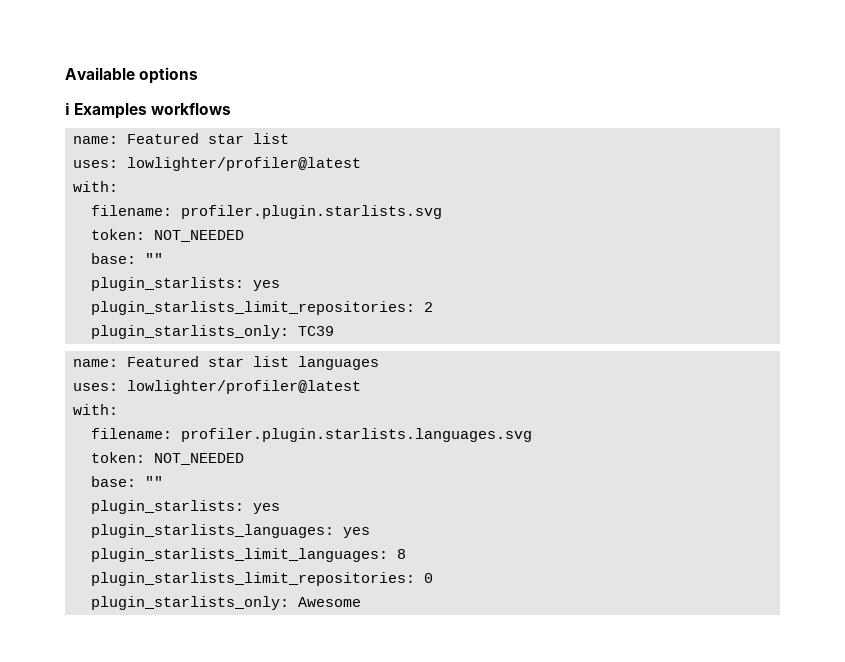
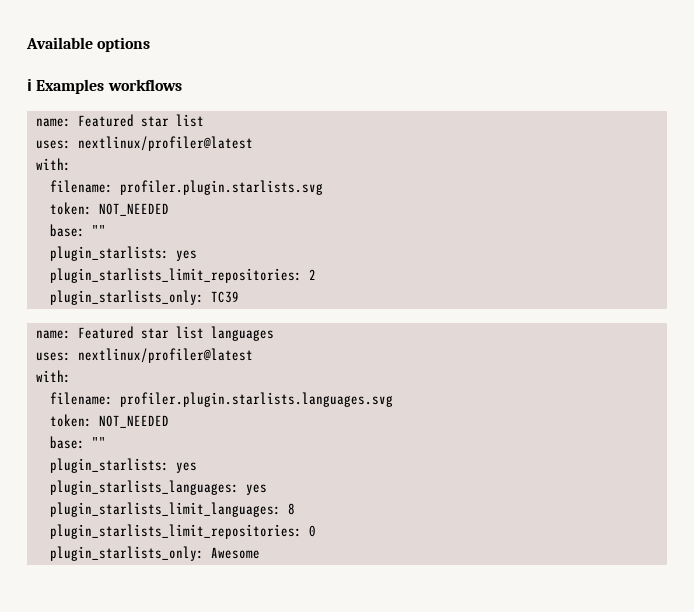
  ℹ Examples workflows
  name: Featured star list
- uses: lowlighter/profiler@latest
+ uses: nextlinux/profiler@latest
  name: Featured star list languages
- uses: lowlighter/profiler@latest
+ uses: nextlinux/profiler@latest

